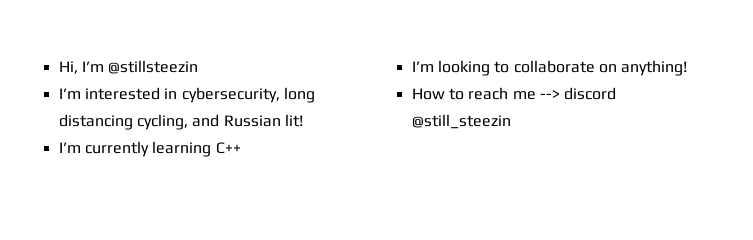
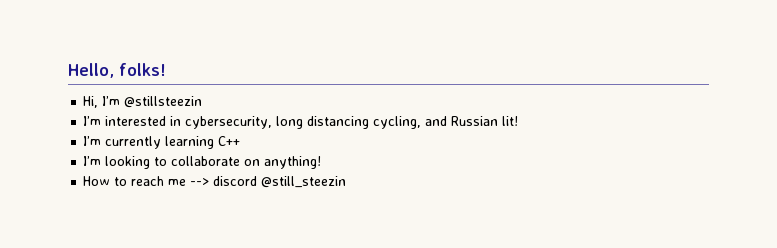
+ Hello, folks!

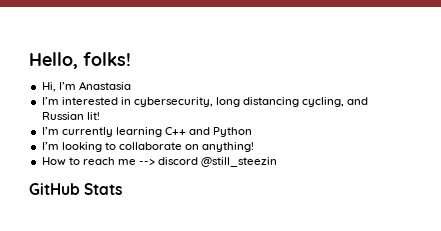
- Hi, I’m @stillsteezin
+ Hi, I’m Anastasia
- I’m currently learning C++
+ I’m currently learning C++ and Python
+ GitHub Stats

